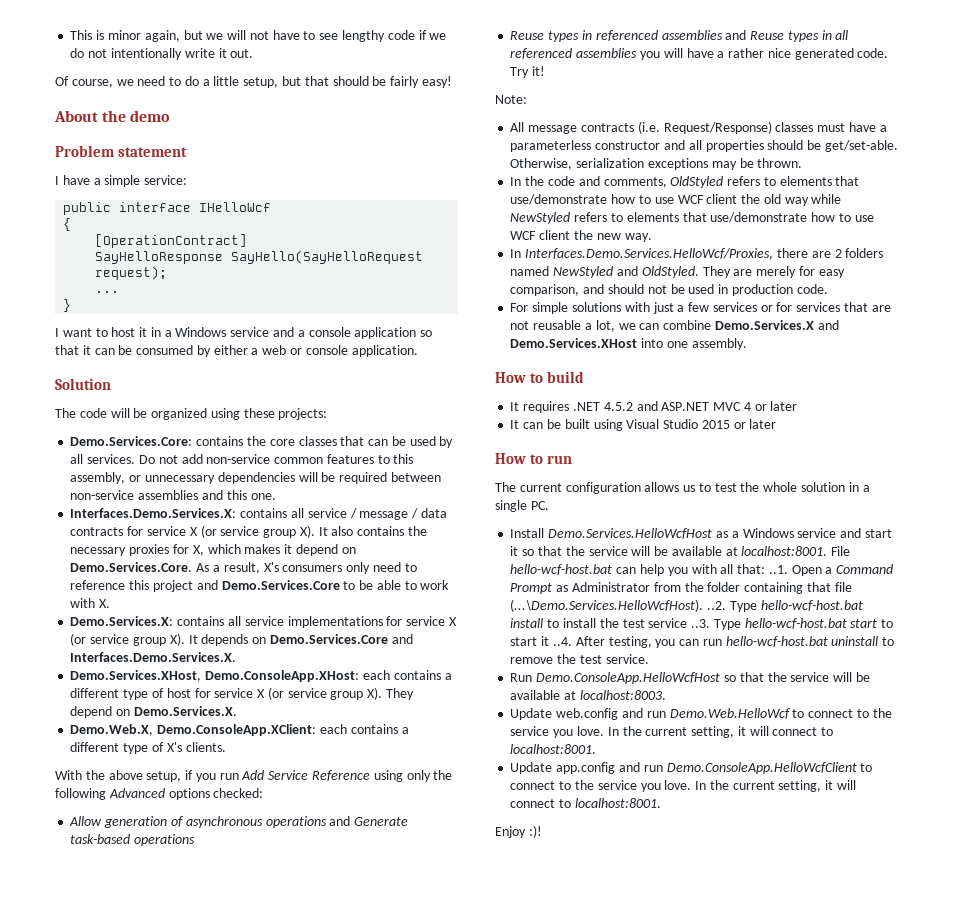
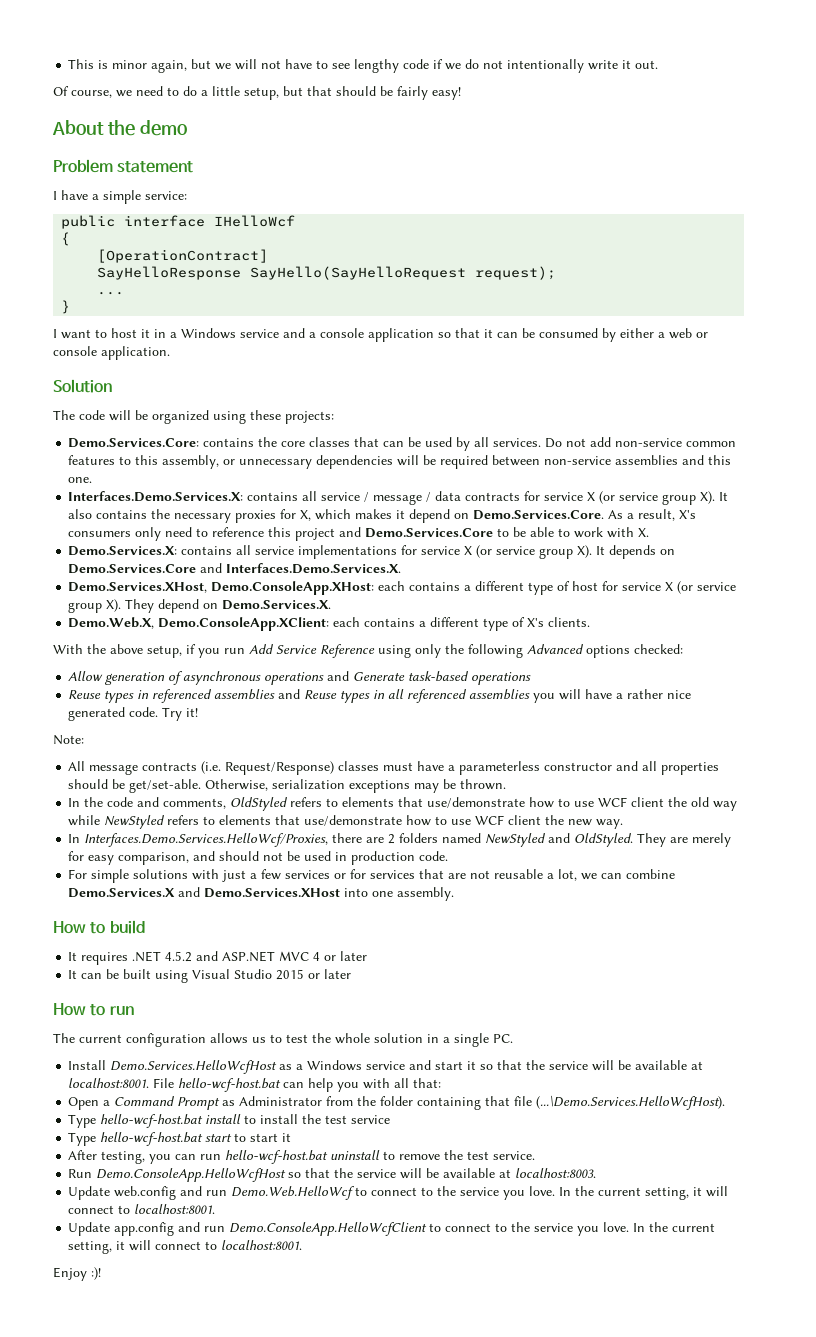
- File hello-wcf-host.bat can help you with all that: ..1. Open a Command Prompt as Administrator from the folder containing that file (...\Demo.Services.HelloWcfHost). ..2. Type hello-wcf-host.bat install to install the test service ..3. Type hello-wcf-host.bat start to start it ..4. After testing, you can run hello-wcf-host.bat uninstall to remove the test service.
+ File hello-wcf-host.bat can help you with all that:
+ Open a Command Prompt as Administrator from the folder containing that file (...\Demo.Services.HelloWcfHost).
+ Type hello-wcf-host.bat install to install the test service
+ Type hello-wcf-host.bat start to start it
+ After testing, you can run hello-wcf-host.bat uninstall to remove the test service.

